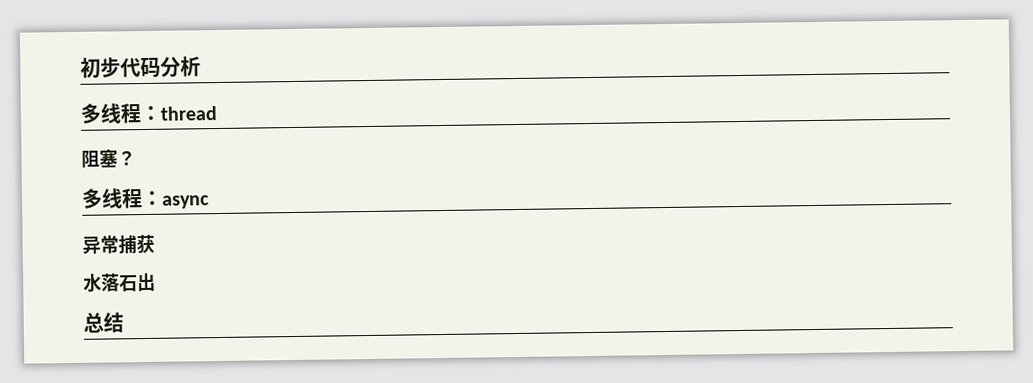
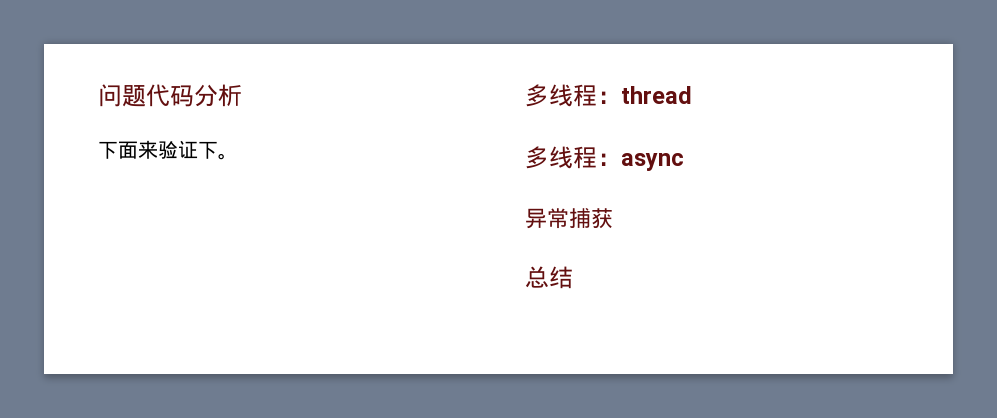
- 初步代码分析
+ 问题代码分析
+ 下面来验证下。
- 阻塞？
- 水落石出

